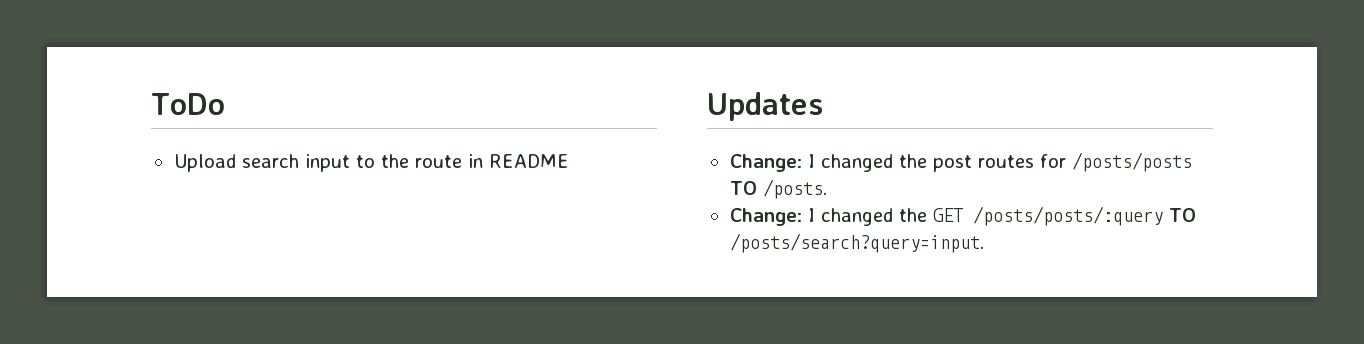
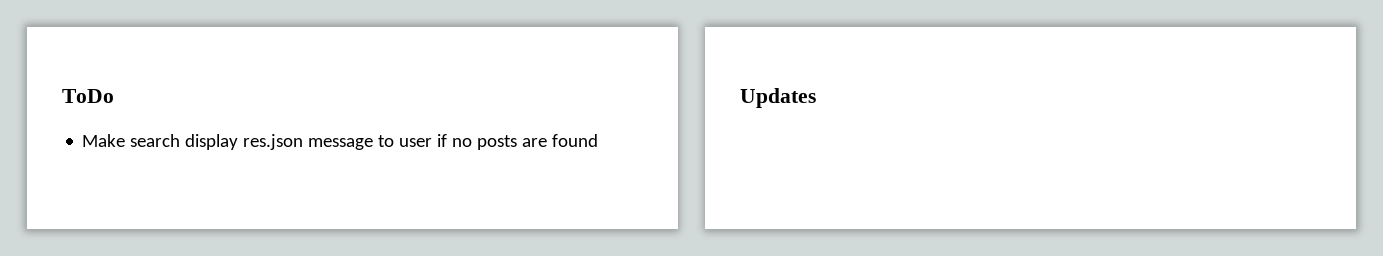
- Upload search input to the route in README
+ Make search display res.json message to user if no posts are found
  Updates
- Change: I changed the post routes for /posts/posts TO /posts.
- Change: I changed the GET /posts/posts/:query TO /posts/search?query=input.

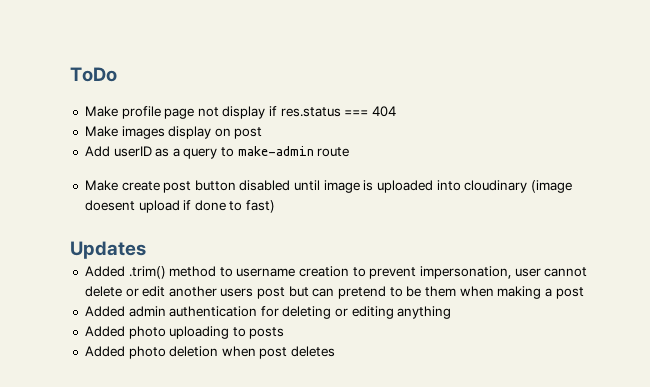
- Make search display res.json message to user if no posts are found
+ Make profile page not display if res.status === 404
+ Make images display on post
+ Add userID as a query to make-admin route
+ Make create post button disabled until image is uploaded into cloudinary (image doesent upload if done to fast)
  Updates
+ Added .trim() method to username creation to prevent impersonation, user cannot delete or edit another users post but can pretend to be them when making a post
+ Added admin authentication for deleting or editing anything
+ Added photo uploading to posts
+ Added photo deletion when post deletes

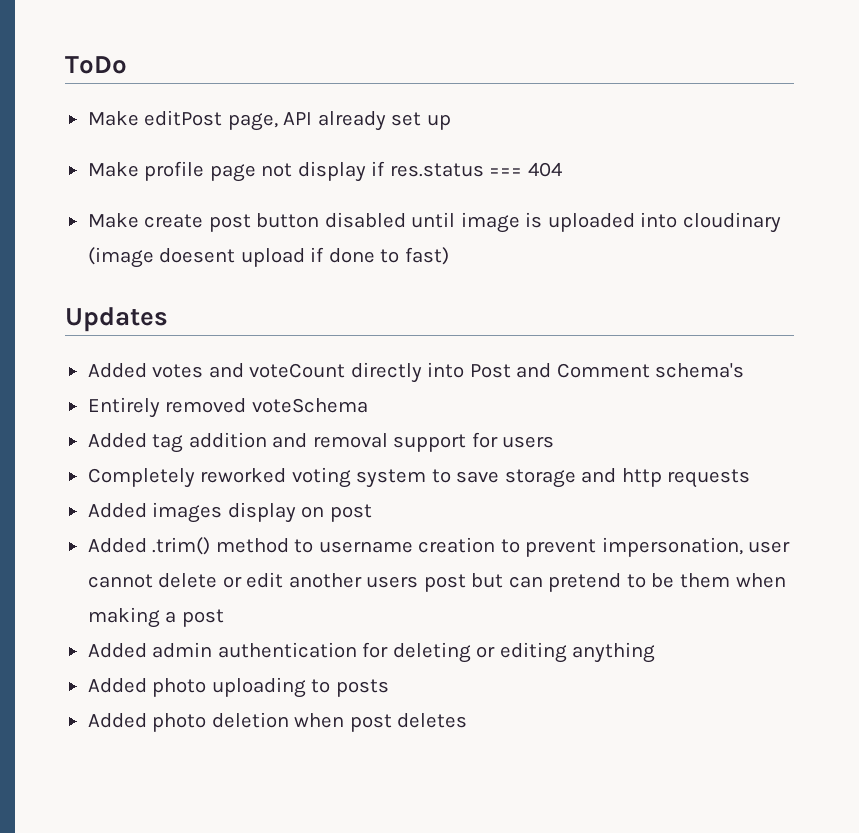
+ Make editPost page, API already set up
- Make images display on post
- Add userID as a query to make-admin route
+ Added votes and voteCount directly into Post and Comment schema's
+ Entirely removed voteSchema
+ Added tag addition and removal support for users
+ Completely reworked voting system to save storage and http requests
+ Added images display on post

